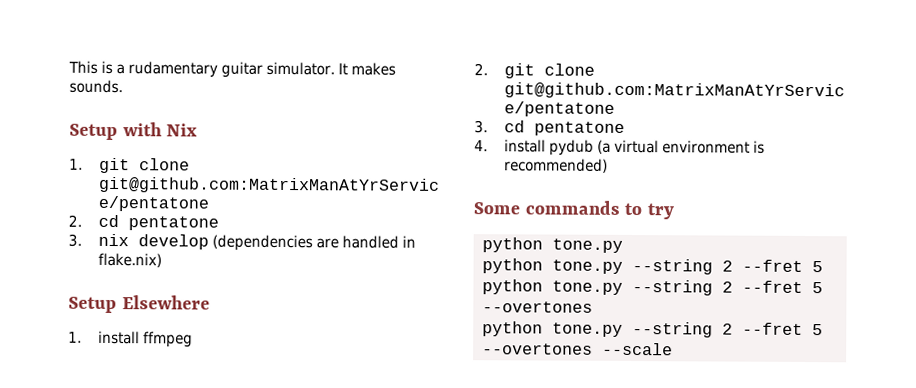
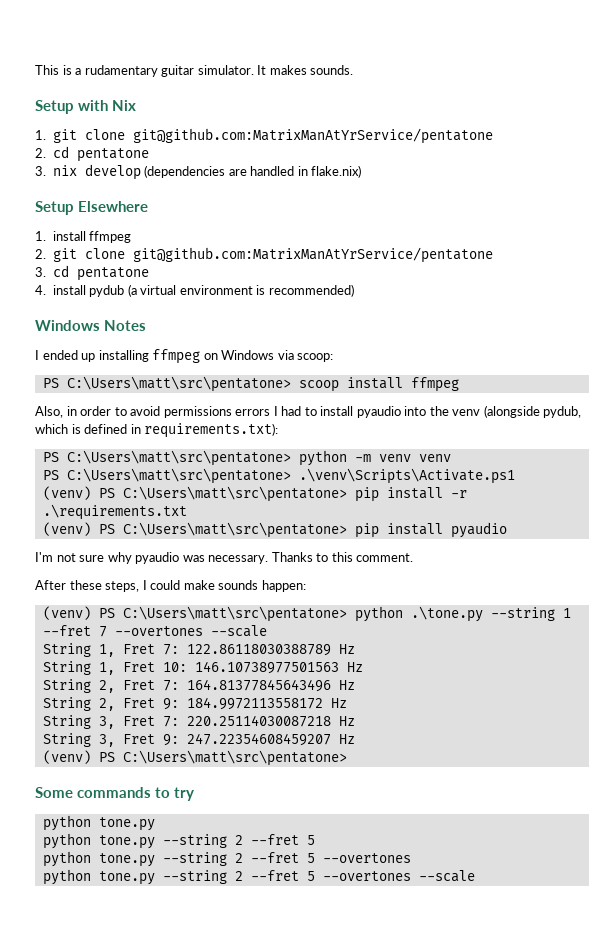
+ Windows Notes
+ I ended up installing ffmpeg on Windows via scoop:
+ PS C:\Users\matt\src\pentatone> scoop install ffmpeg
+ Also, in order to avoid permissions errors I had to install pyaudio into the venv (alongside pydub, which is defined in requirements.txt):
+ PS C:\Users\matt\src\pentatone> python -m venv venv
+ PS C:\Users\matt\src\pentatone> .\venv\Scripts\Activate.ps1
+ (venv) PS C:\Users\matt\src\pentatone> pip install -r .\requirements.txt
+ (venv) PS C:\Users\matt\src\pentatone> pip install pyaudio
+ I'm not sure why pyaudio was necessary. Thanks to this comment.
+ After these steps, I could make sounds happen:
+ (venv) PS C:\Users\matt\src\pentatone> python .\tone.py --string 1 --fret 7 --overtones --scale
+ String 1, Fret 7: 122.86118030388789 Hz
+ String 1, Fret 10: 146.10738977501563 Hz
+ String 2, Fret 7: 164.81377845643496 Hz
+ String 2, Fret 9: 184.9972113558172 Hz
+ String 3, Fret 7: 220.25114030087218 Hz
+ String 3, Fret 9: 247.22354608459207 Hz
+ (venv) PS C:\Users\matt\src\pentatone>

